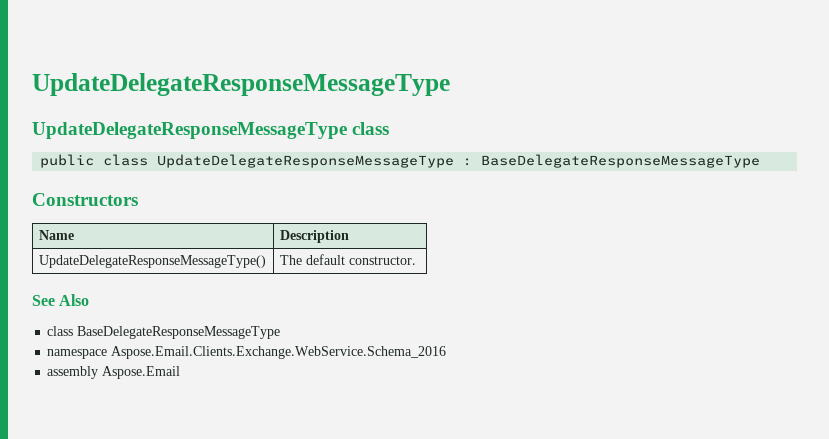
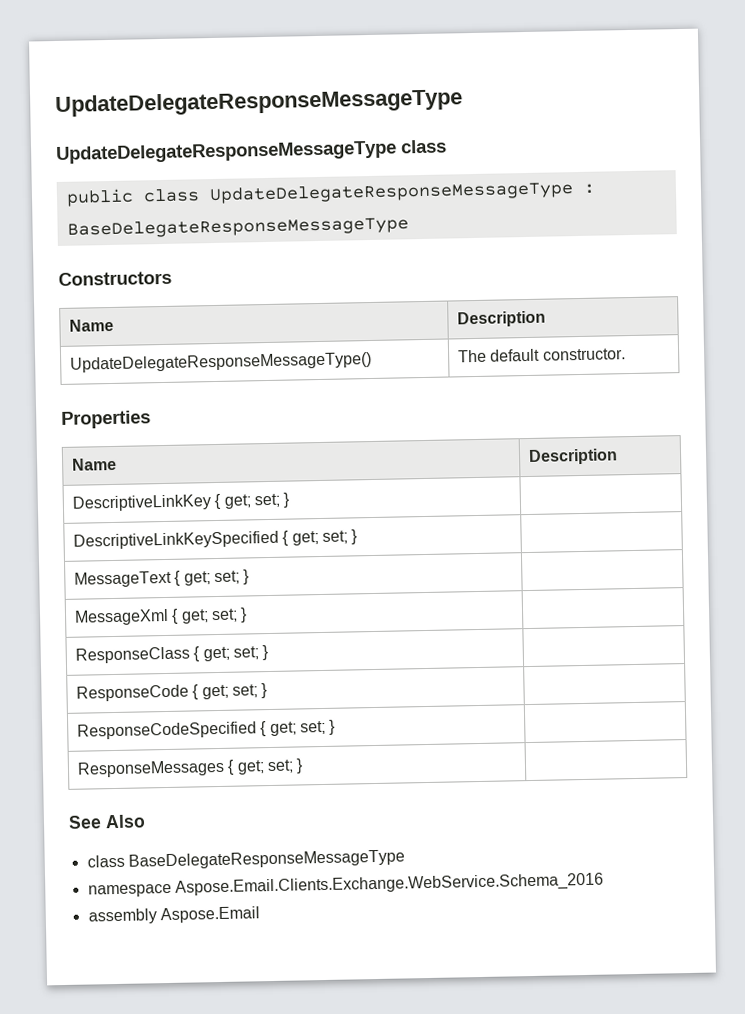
+ Properties
+ Name | Description
+ DescriptiveLinkKey { get; set; } |
+ DescriptiveLinkKeySpecified { get; set; } |
+ MessageText { get; set; } |
+ MessageXml { get; set; } |
+ ResponseClass { get; set; } |
+ ResponseCode { get; set; } |
+ ResponseCodeSpecified { get; set; } |
+ ResponseMessages { get; set; } |

